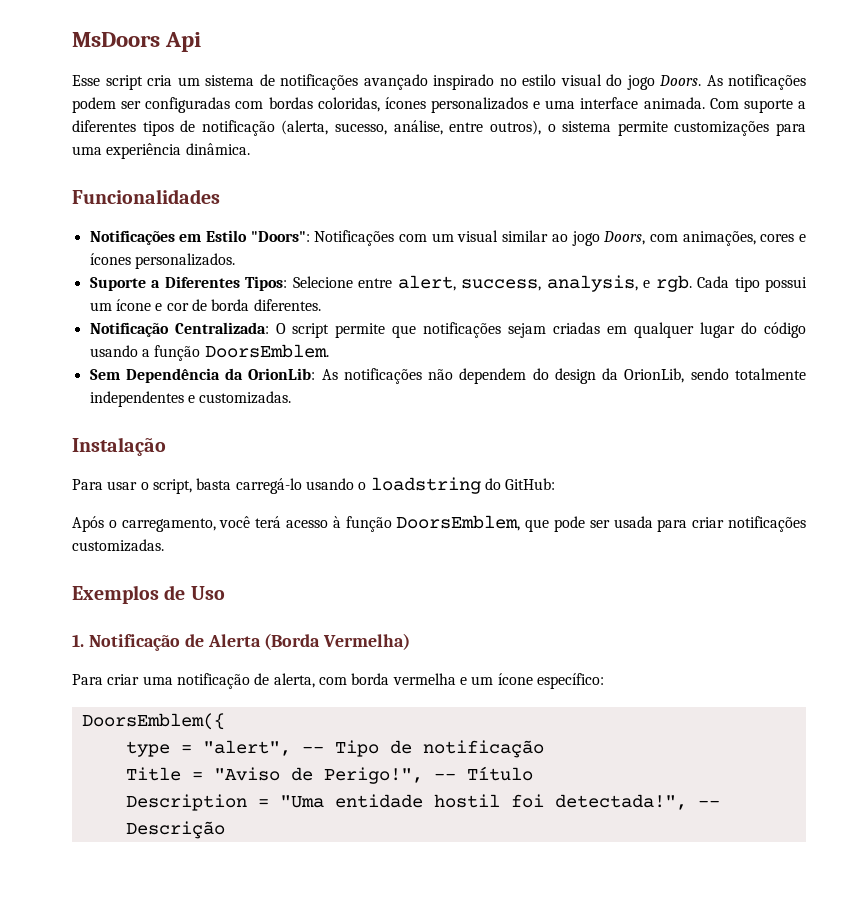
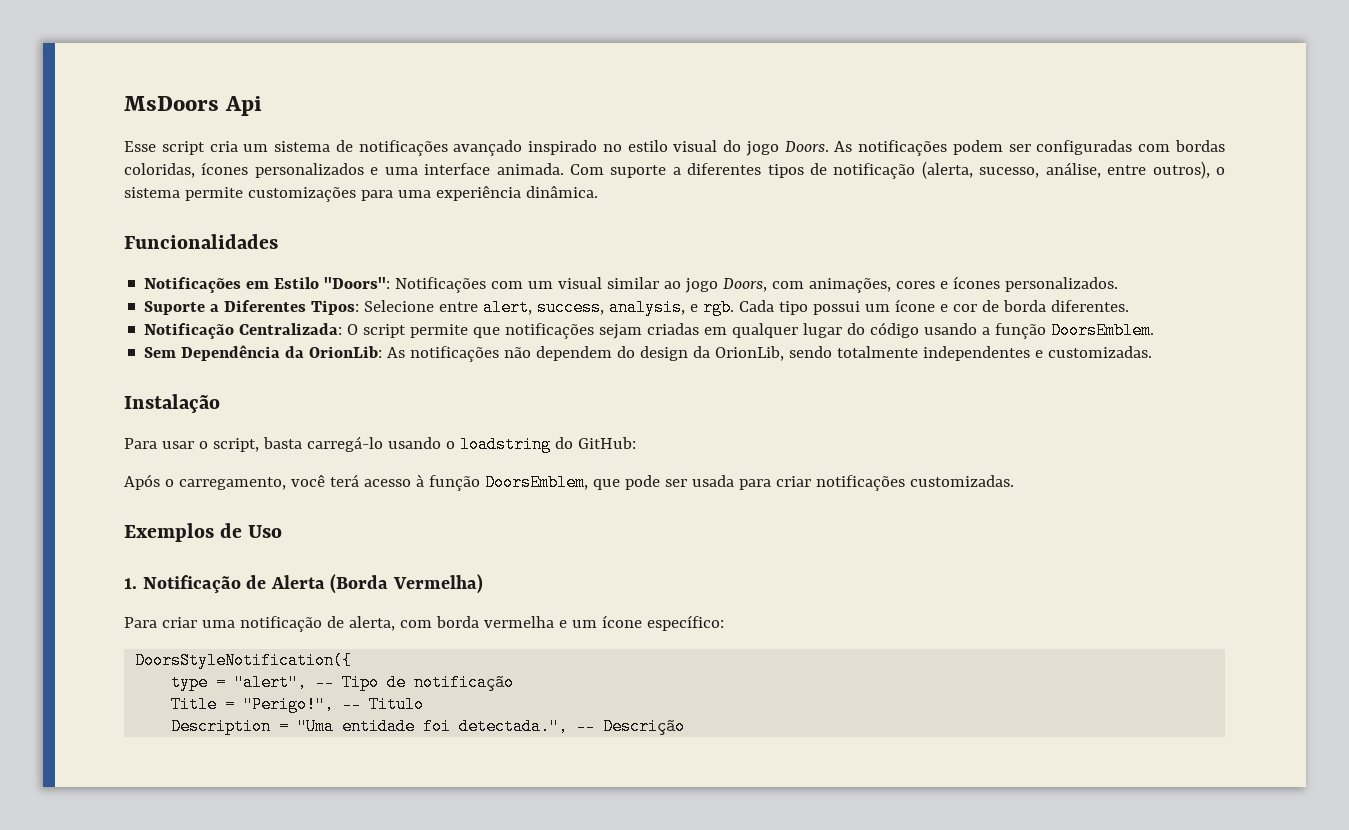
- DoorsEmblem({
+ DoorsStyleNotification({
- Title = "Aviso de Perigo!", -- Título
+ Title = "Perigo!", -- Titulo
- Description = "Uma entidade hostil foi detectada!", -- Descrição
+ Description = "Uma entidade foi detectada.", -- Descrição

